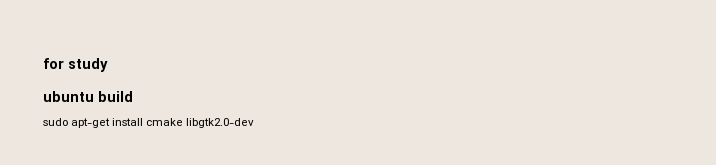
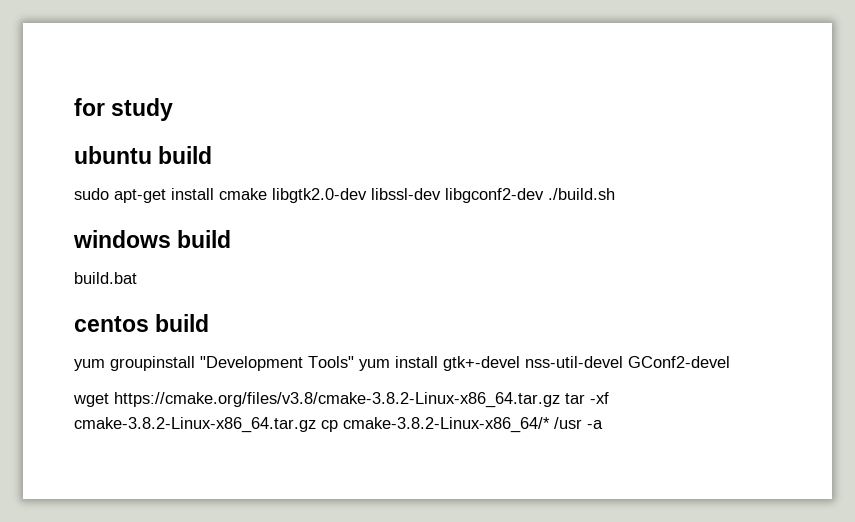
- sudo apt-get install cmake libgtk2.0-dev
+ sudo apt-get install cmake libgtk2.0-dev libssl-dev libgconf2-dev ./build.sh
+ windows build
+ build.bat
+ centos build
+ yum groupinstall "Development Tools" yum install gtk+-devel nss-util-devel GConf2-devel
+ wget https://cmake.org/files/v3.8/cmake-3.8.2-Linux-x86_64.tar.gz tar -xf cmake-3.8.2-Linux-x86_64.tar.gz cp cmake-3.8.2-Linux-x86_64/* /usr -a

